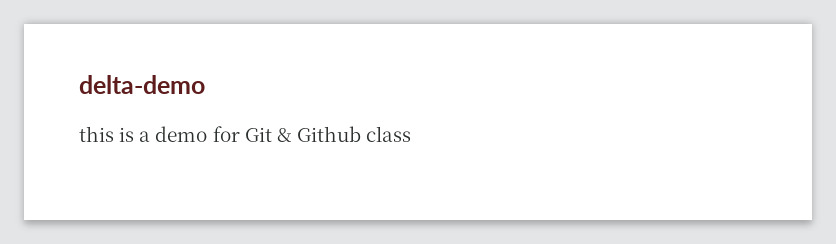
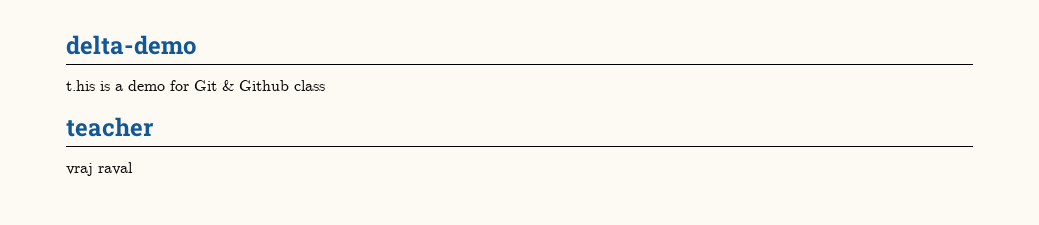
- this is a demo for Git & Github class
+ t.his is a demo for Git & Github class
+ teacher
+ vraj raval

